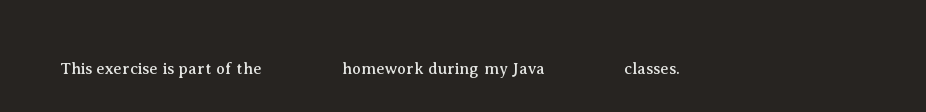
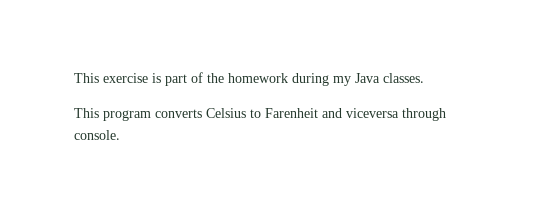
+ This program converts Celsius to Farenheit and viceversa through console.

